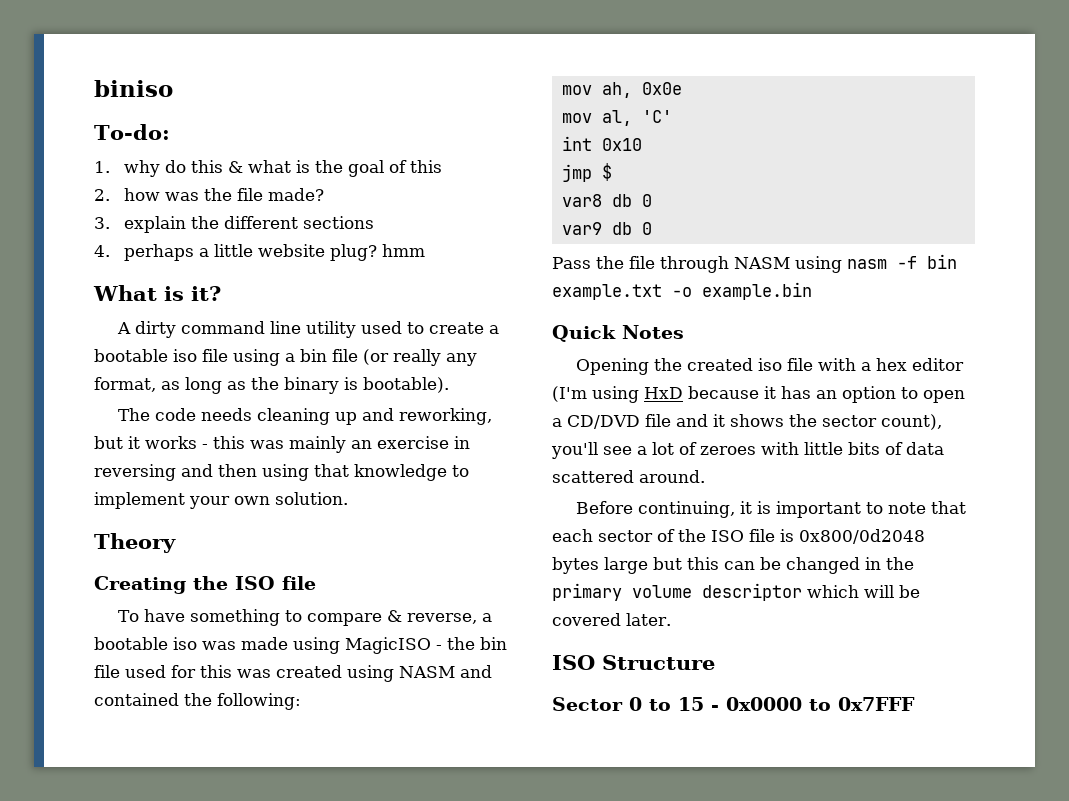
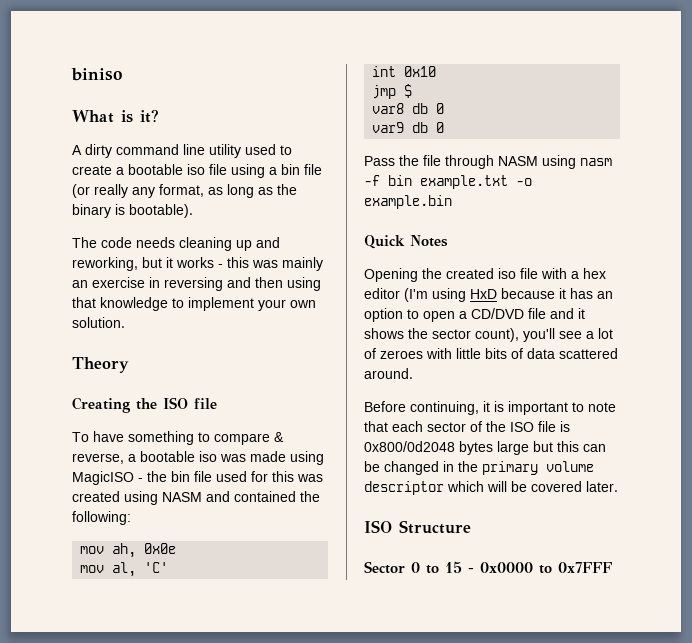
- To-do:
- 1. why do this & what is the goal of this
- 2. how was the file made?
- 3. explain the different sections
- 4. perhaps a little website plug? hmm

